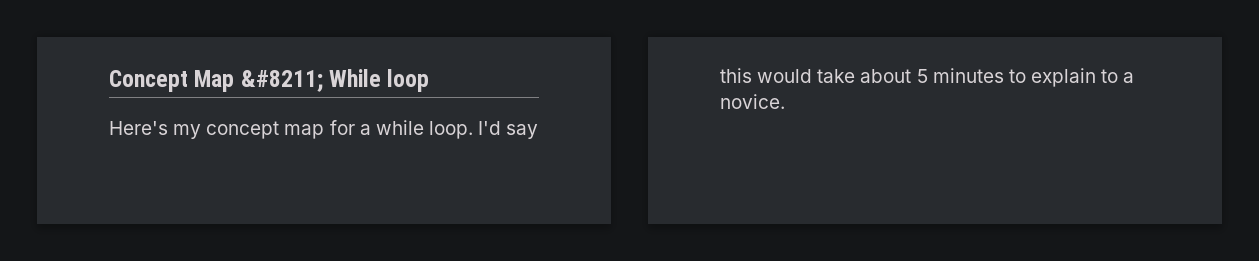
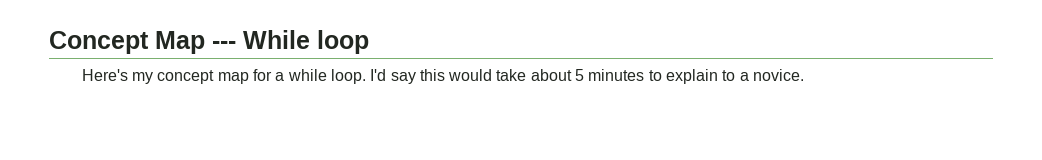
- Concept Map &#8211; While loop
+ Concept Map --- While loop

